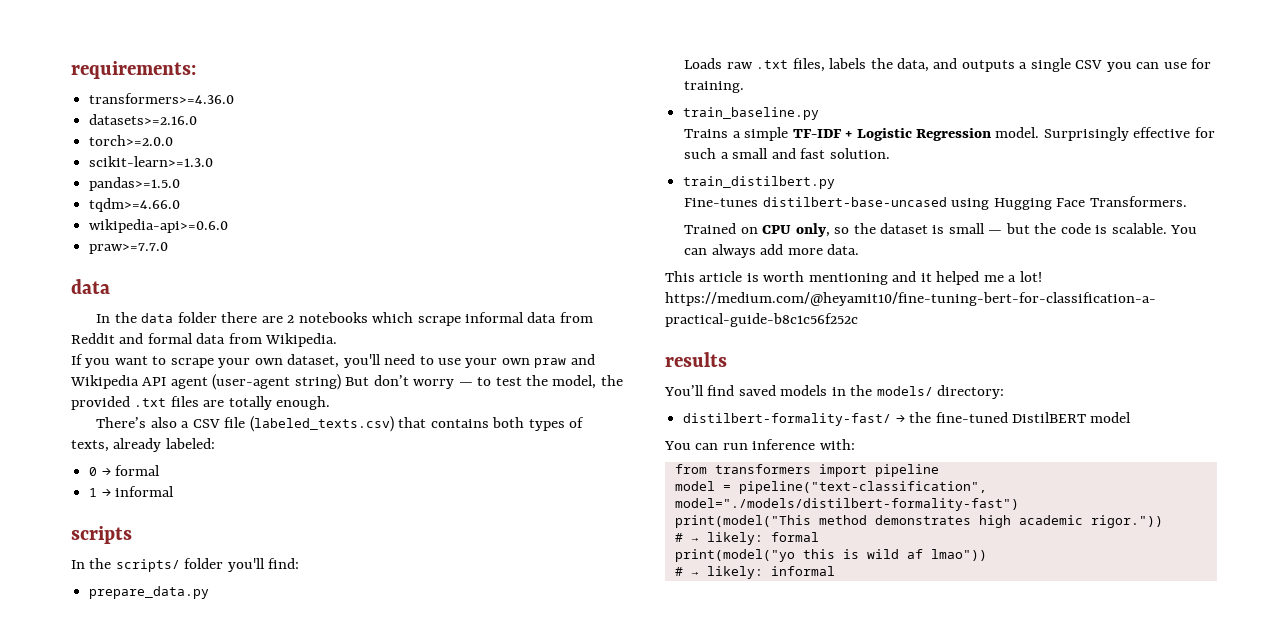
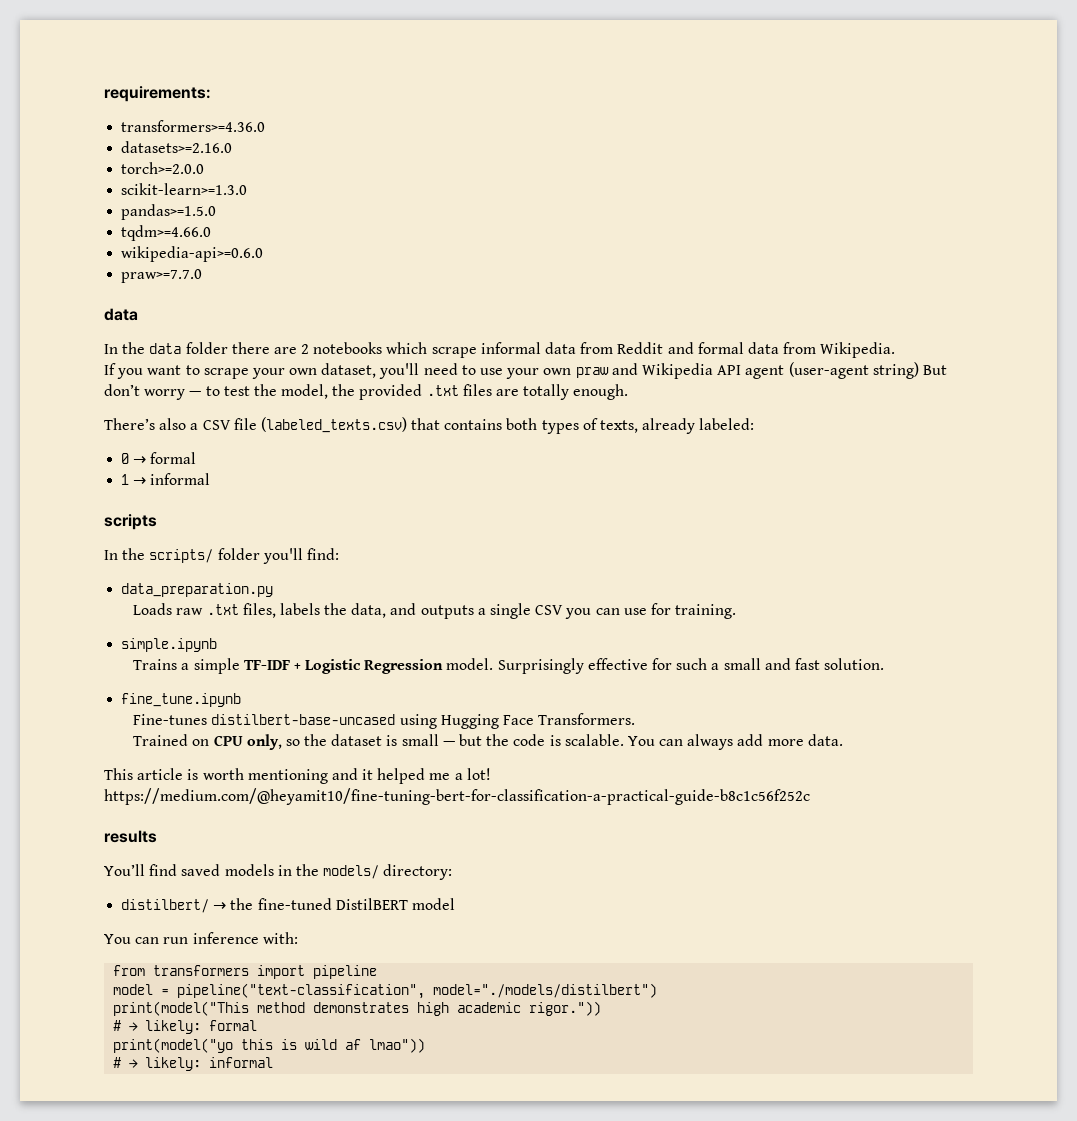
- prepare_data.py
+ data_preparation.py
- train_baseline.py
+ simple.ipynb
- train_distilbert.py
+ fine_tune.ipynb
- distilbert-formality-fast/ → the fine-tuned DistilBERT model
+ distilbert/ → the fine-tuned DistilBERT model
- model = pipeline("text-classification", model="./models/distilbert-formality-fast")
+ model = pipeline("text-classification", model="./models/distilbert")

